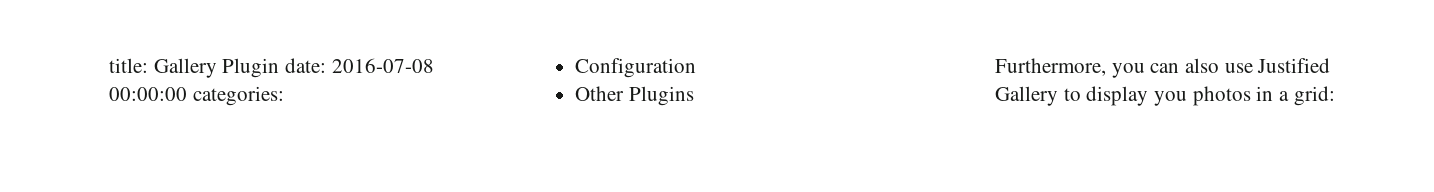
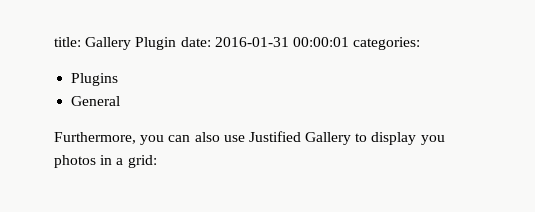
- title: Gallery Plugin date: 2016-07-08 00:00:00 categories:
+ title: Gallery Plugin date: 2016-01-31 00:00:01 categories:
- Configuration
- Other Plugins
+ Plugins
+ General

